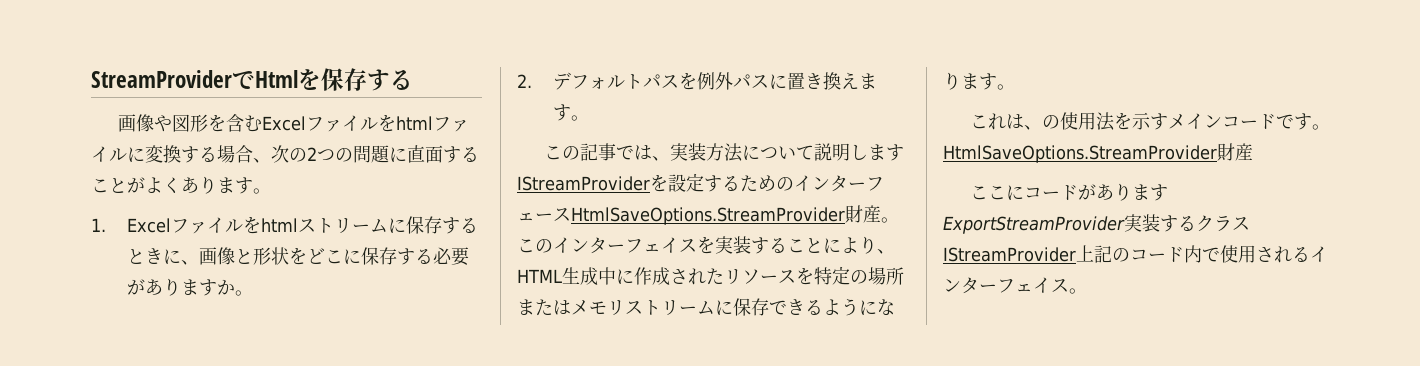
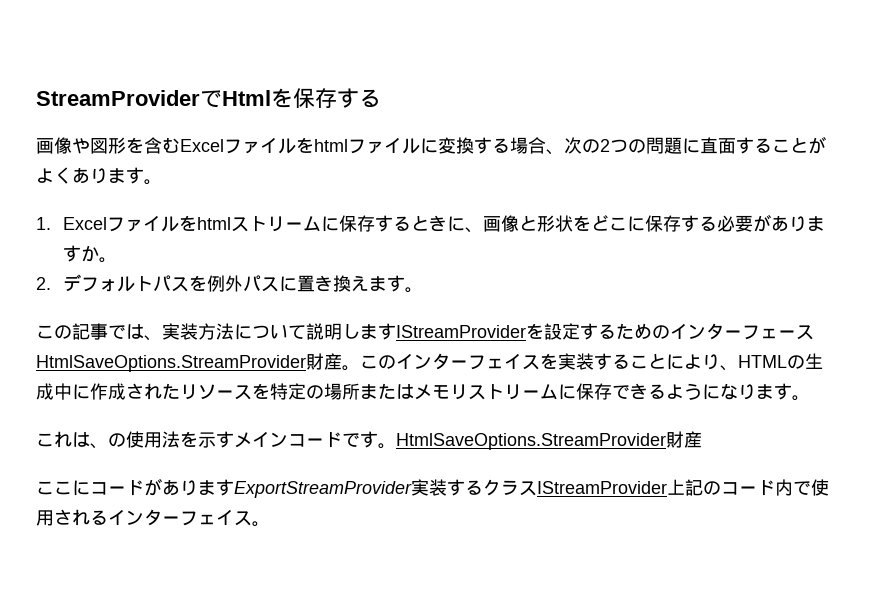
- このインターフェイスを実装することにより、HTML生成中に作成されたリソースを特定の場所またはメモリストリームに保存できるようになります。
+ このインターフェイスを実装することにより、HTMLの生成中に作成されたリソースを特定の場所またはメモリストリームに保存できるようになります。

